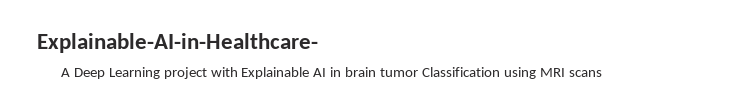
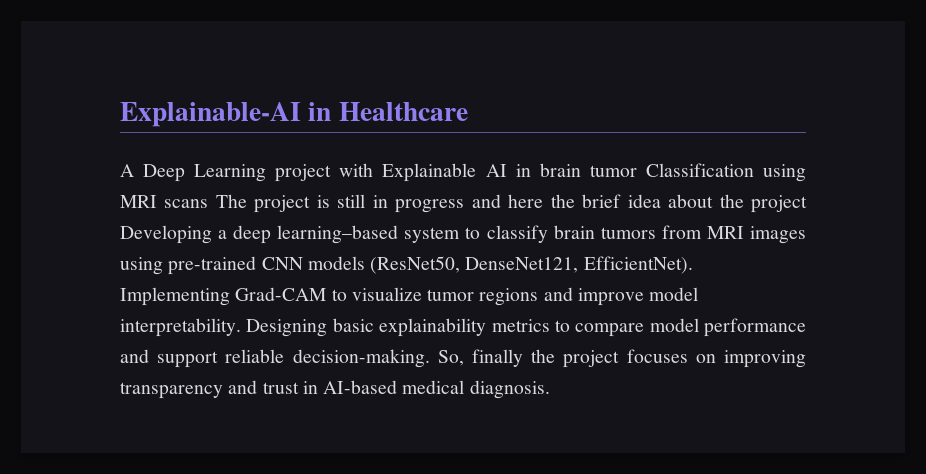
- Explainable-AI-in-Healthcare-
+ Explainable-AI in Healthcare
- A Deep Learning project with Explainable AI in brain tumor Classification using MRI scans
+ A Deep Learning project with Explainable AI in brain tumor Classification using MRI scans The project is still in progress and here the brief idea about the project Developing a deep learning–based system to classify brain tumors from MRI images using pre-trained CNN models (ResNet50, DenseNet121, EfficientNet). Implementing Grad-CAM to visualize tumor regions and improve model interpretability. Designing basic explainability metrics to compare model performance and support reliable decision-making. So, finally the project focuses on improving transparency and trust in AI-based medical diagnosis.

